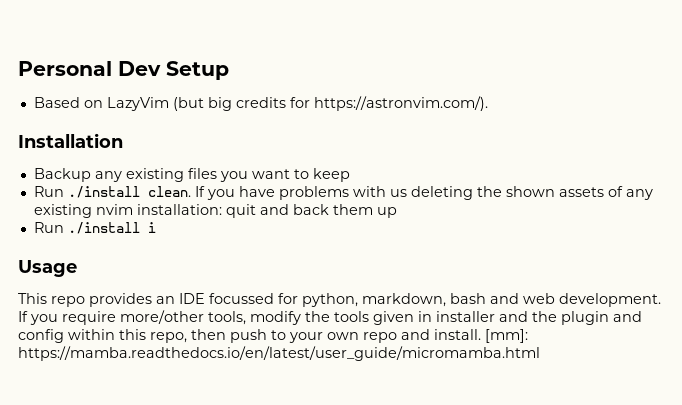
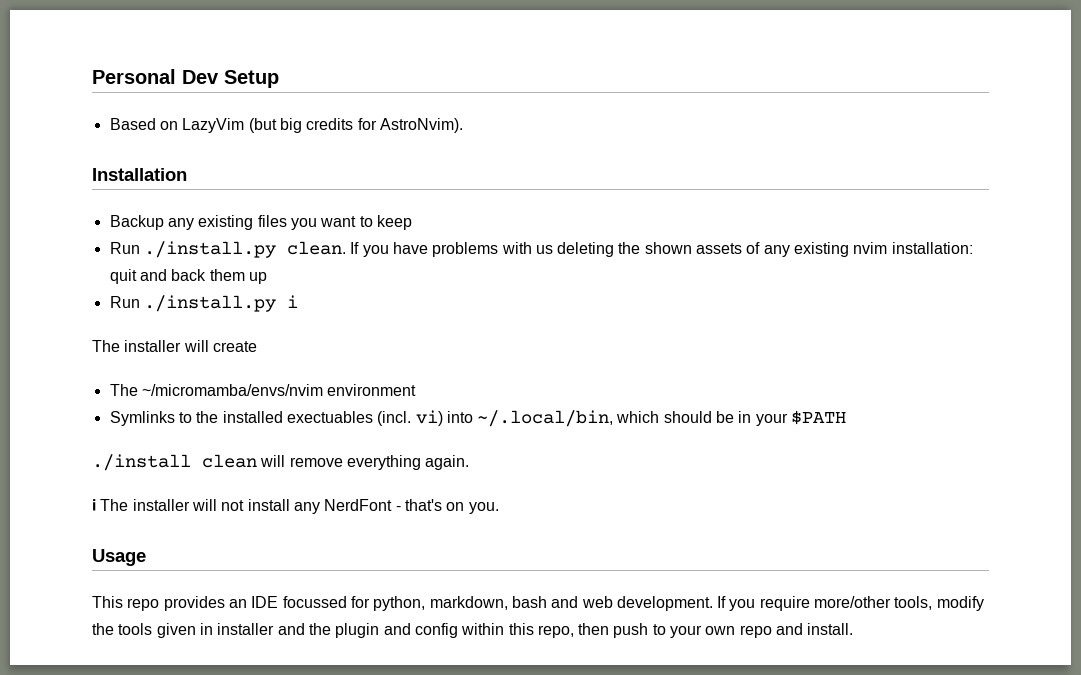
- Based on LazyVim (but big credits for https://astronvim.com/).
+ Based on LazyVim (but big credits for AstroNvim).
- Run ./install clean.
+ Run ./install.py clean.
- Run ./install i
+ Run ./install.py i
+ The installer will create
+ The ~/micromamba/envs/nvim environment
+ Symlinks to the installed exectuables (incl. vi) into ~/.local/bin, which should be in your $PATH
+ ./install clean will remove everything again.
+ ℹ The installer will not install any NerdFont - that's on you.
- [mm]: https://mamba.readthedocs.io/en/latest/user_guide/micromamba.html

